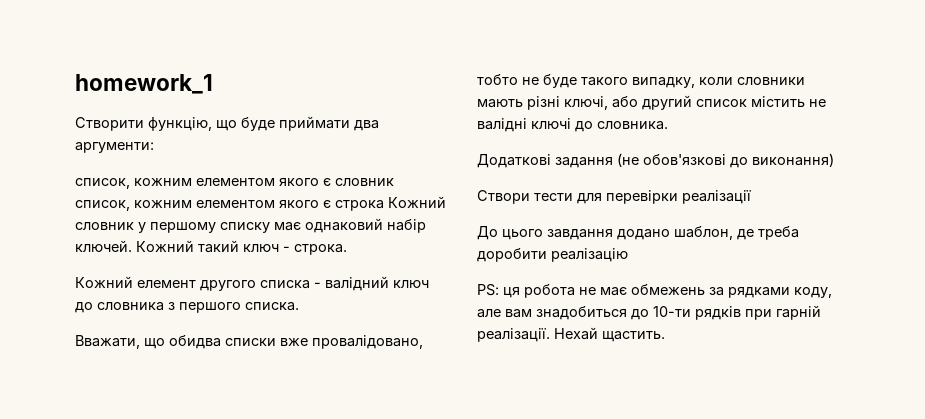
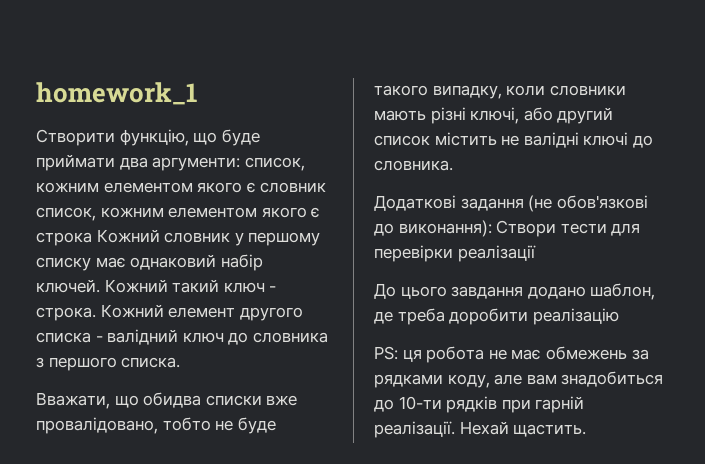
- Створити функцію, що буде приймати два аргументи:
- список, кожним елементом якого є словник список, кожним елементом якого є строка Кожний словник у першому списку має однаковий набір ключей.
+ Створити функцію, що буде приймати два аргументи: список, кожним елементом якого є словник список, кожним елементом якого є строка Кожний словник у першому списку має однаковий набір ключей.
- Кожний такий ключ - строка.
- Кожний елемент другого списка - валідний ключ до словника з першого списка.
+ Кожний такий ключ - строка. Кожний елемент другого списка - валідний ключ до словника з першого списка.
- Додаткові задання (не обов'язкові до виконання)
- Створи тести для перевірки реалізації
+ Додаткові задання (не обов'язкові до виконання): Створи тести для перевірки реалізації

